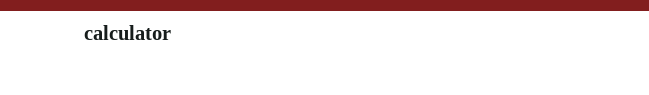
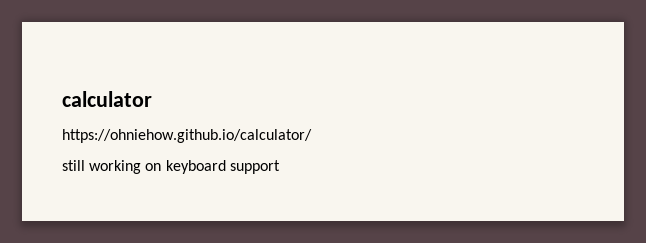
+ https://ohniehow.github.io/calculator/
+ still working on keyboard support

